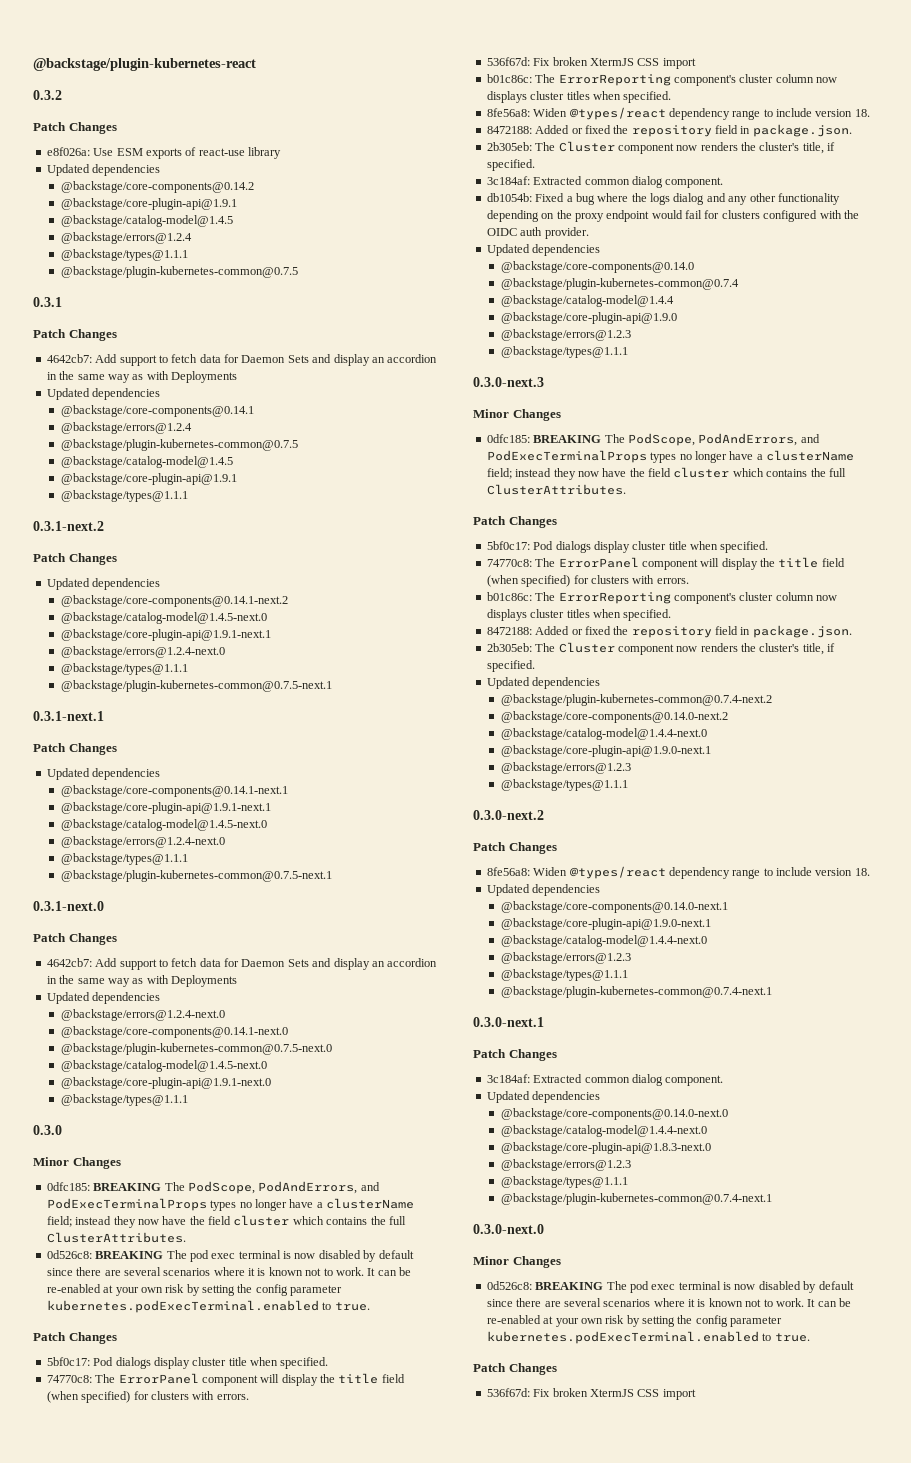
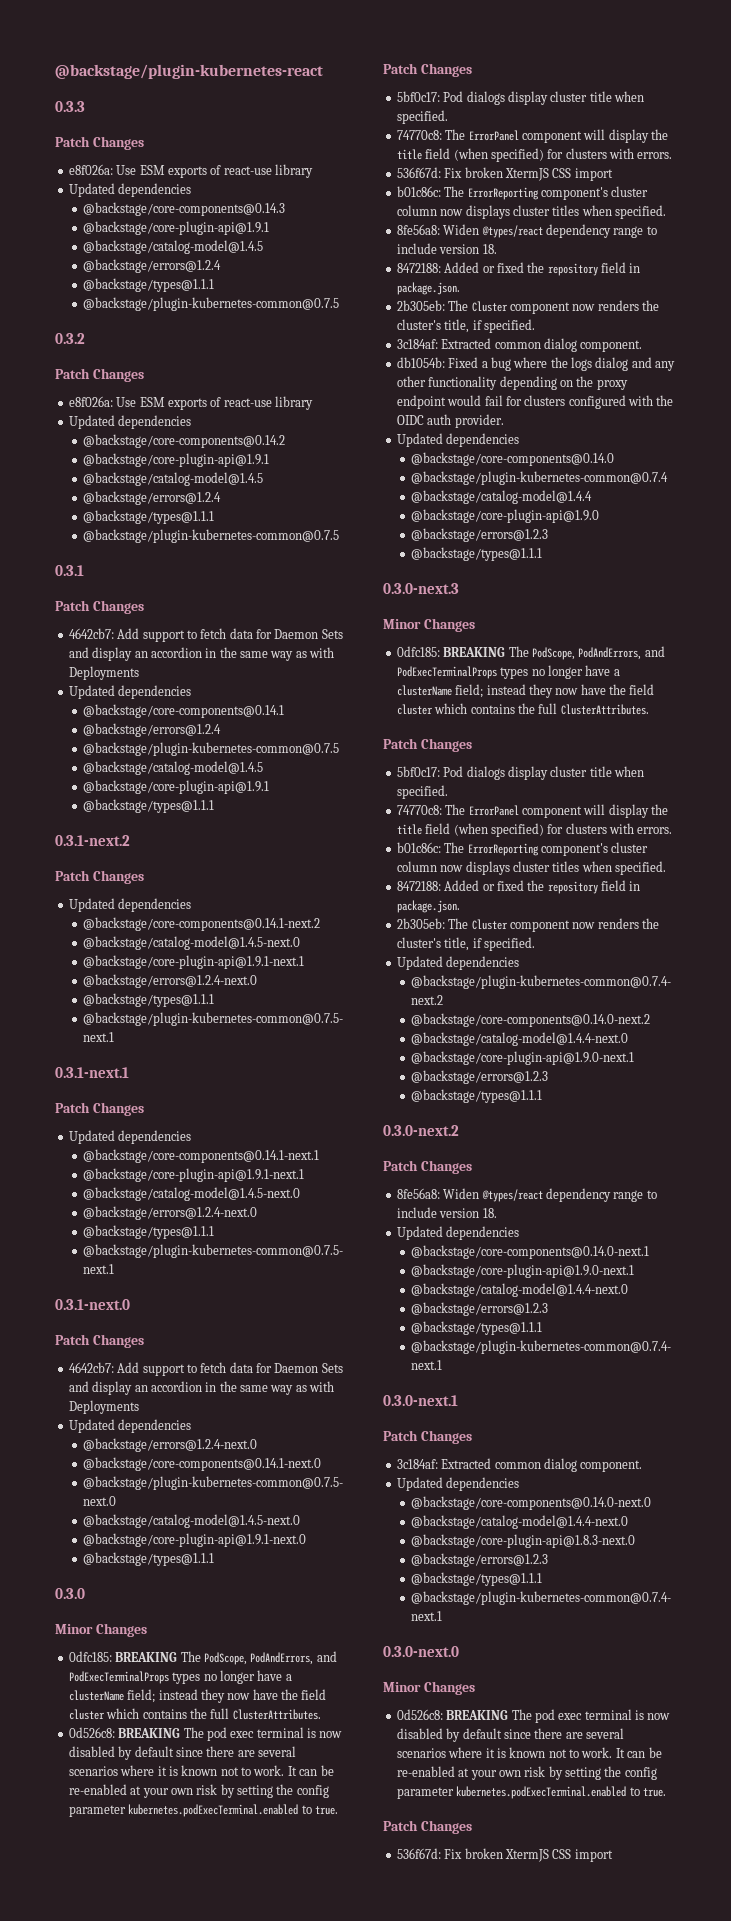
+ 0.3.3
+ Patch Changes
+ e8f026a: Use ESM exports of react-use library
+ Updated dependencies
+ @backstage/core-components@0.14.3
+ @backstage/core-plugin-api@1.9.1
+ @backstage/catalog-model@1.4.5
+ @backstage/errors@1.2.4
+ @backstage/types@1.1.1
+ @backstage/plugin-kubernetes-common@0.7.5

